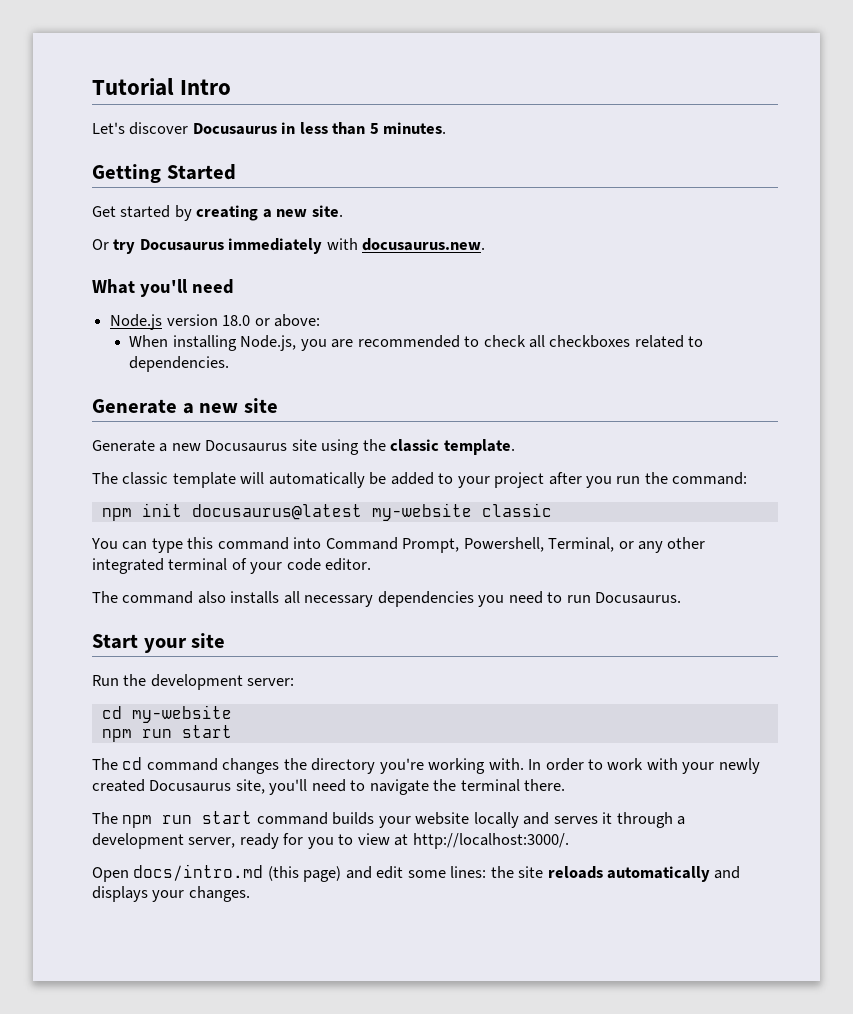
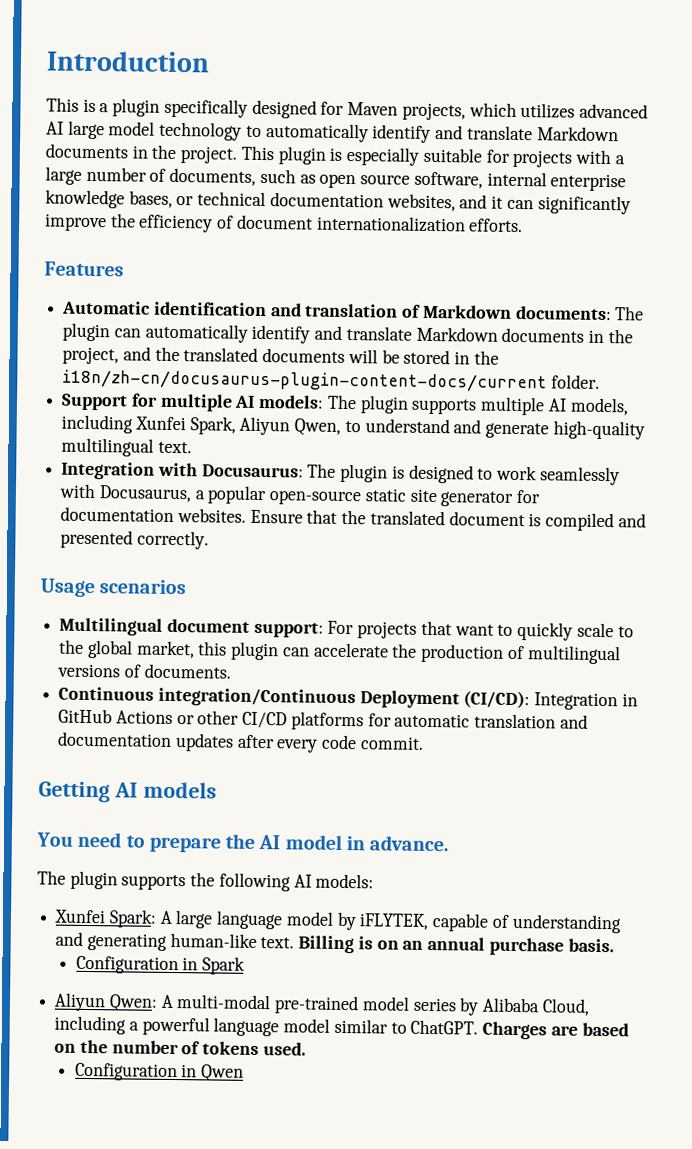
- Tutorial Intro
- Let's discover Docusaurus in less than 5 minutes.
- Getting Started
- Get started by creating a new site.
- Or try Docusaurus immediately with docusaurus.new.
- What you'll need
- Node.js version 18.0 or above:
- When installing Node.js, you are recommended to check all checkboxes related to dependencies.
- Generate a new site
- Generate a new Docusaurus site using the classic template.
- The classic template will automatically be added to your project after you run the command:
- npm init docusaurus@latest my-website classic
- You can type this command into Command Prompt, Powershell, Terminal, or any other integrated terminal of your code editor.
- The command also installs all necessary dependencies you need to run Docusaurus.
- Start your site
- Run the development server:
- cd my-website
- npm run start
- The cd command changes the directory you're working with. In order to work with your newly created Docusaurus site, you'll need to navigate the terminal there.
- The npm run start command builds your website locally and serves it through a development server, ready for you to view at http://localhost:3000/.
- Open docs/intro.md (this page) and edit some lines: the site reloads automatically and displays your changes.
+ Introduction
+ This is a plugin specifically designed for Maven projects, which utilizes advanced AI large model technology to automatically identify and translate Markdown documents in the project. This plugin is especially suitable for projects with a large number of documents, such as open source software, internal enterprise knowledge bases, or technical documentation websites, and it can significantly improve the efficiency of document internationalization efforts.
+ Features
+ Automatic identification and translation of Markdown documents: The plugin can automatically identify and translate Markdown documents in the project, and the translated documents will be stored in the i18n/zh-cn/docusaurus-plugin-content-docs/current folder.
+ Support for multiple AI models: The plugin supports multiple AI models, including Xunfei Spark, Aliyun Qwen, to understand and generate high-quality multilingual text.
+ Integration with Docusaurus: The plugin is designed to work seamlessly with Docusaurus, a popular open-source static site generator for documentation websites. Ensure that the translated document is compiled and presented correctly.
+ Usage scenarios
+ Multilingual document support: For projects that want to quickly scale to the global market, this plugin can accelerate the production of multilingual versions of documents.
+ Continuous integration/Continuous Deployment (CI/CD): Integration in GitHub Actions or other CI/CD platforms for automatic translation and documentation updates after every code commit.
+ Getting AI models
+ You need to prepare the AI model in advance.
+ The plugin supports the following AI models:
+ Xunfei Spark: A large language model by iFLYTEK, capable of understanding and generating human-like text. Billing is on an annual purchase basis.
+ Configuration in Spark
+ Aliyun Qwen: A multi-modal pre-trained model series by Alibaba Cloud, including a powerful language model similar to ChatGPT. Charges are based on the number of tokens used.
+ Configuration in Qwen

